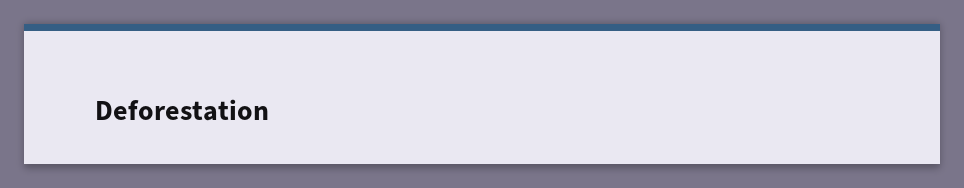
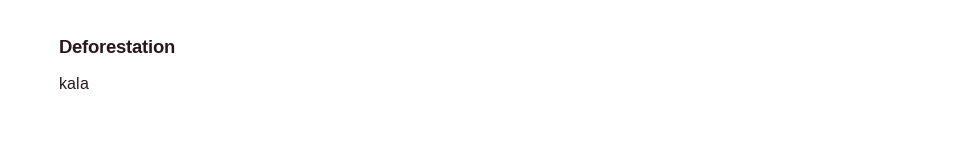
+ kala

